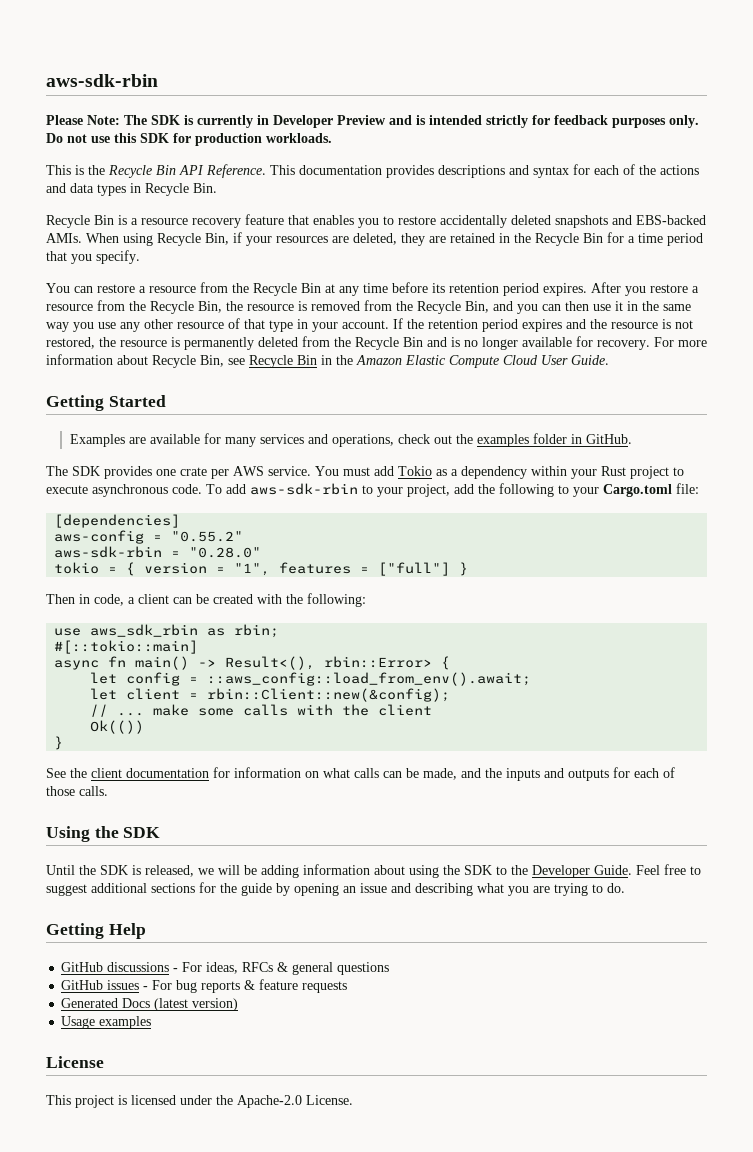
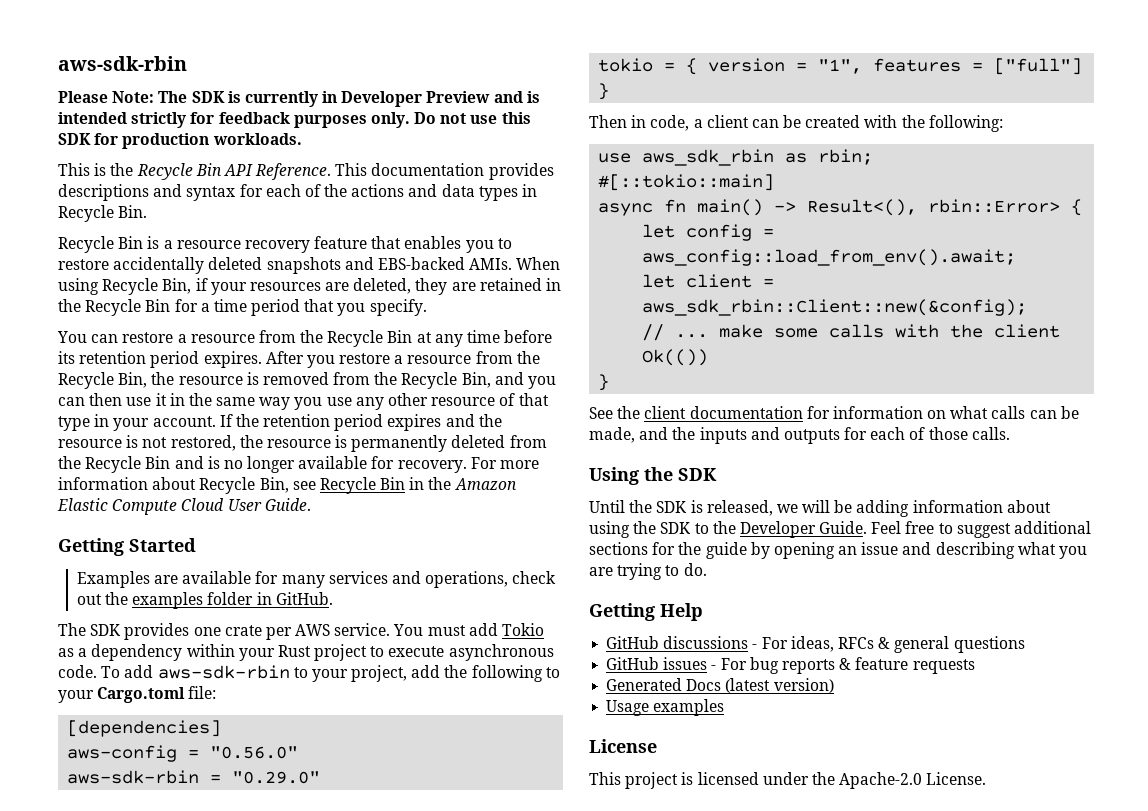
- aws-config = "0.55.2"
+ aws-config = "0.56.0"
- aws-sdk-rbin = "0.28.0"
+ aws-sdk-rbin = "0.29.0"
- let config = ::aws_config::load_from_env().await;
+ let config = aws_config::load_from_env().await;
- let client = rbin::Client::new(&config);
+ let client = aws_sdk_rbin::Client::new(&config);

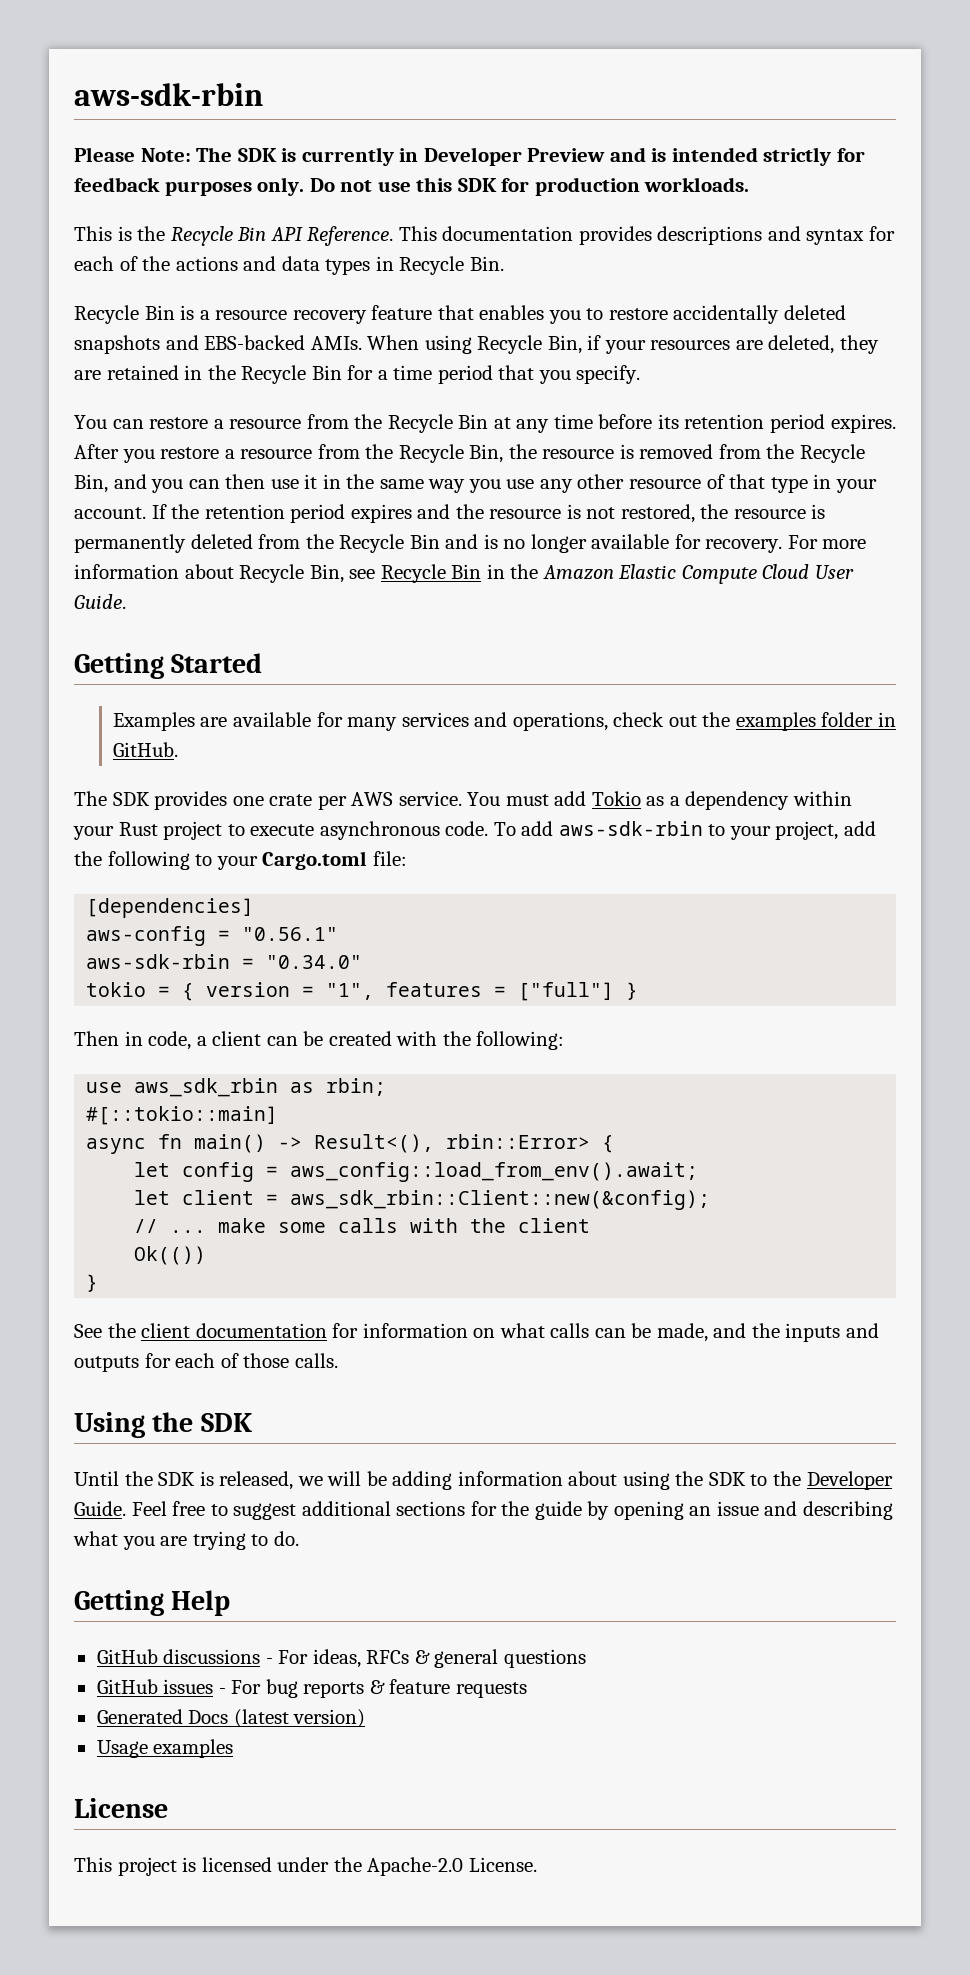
- aws-config = "0.56.0"
+ aws-config = "0.56.1"
- aws-sdk-rbin = "0.29.0"
+ aws-sdk-rbin = "0.34.0"

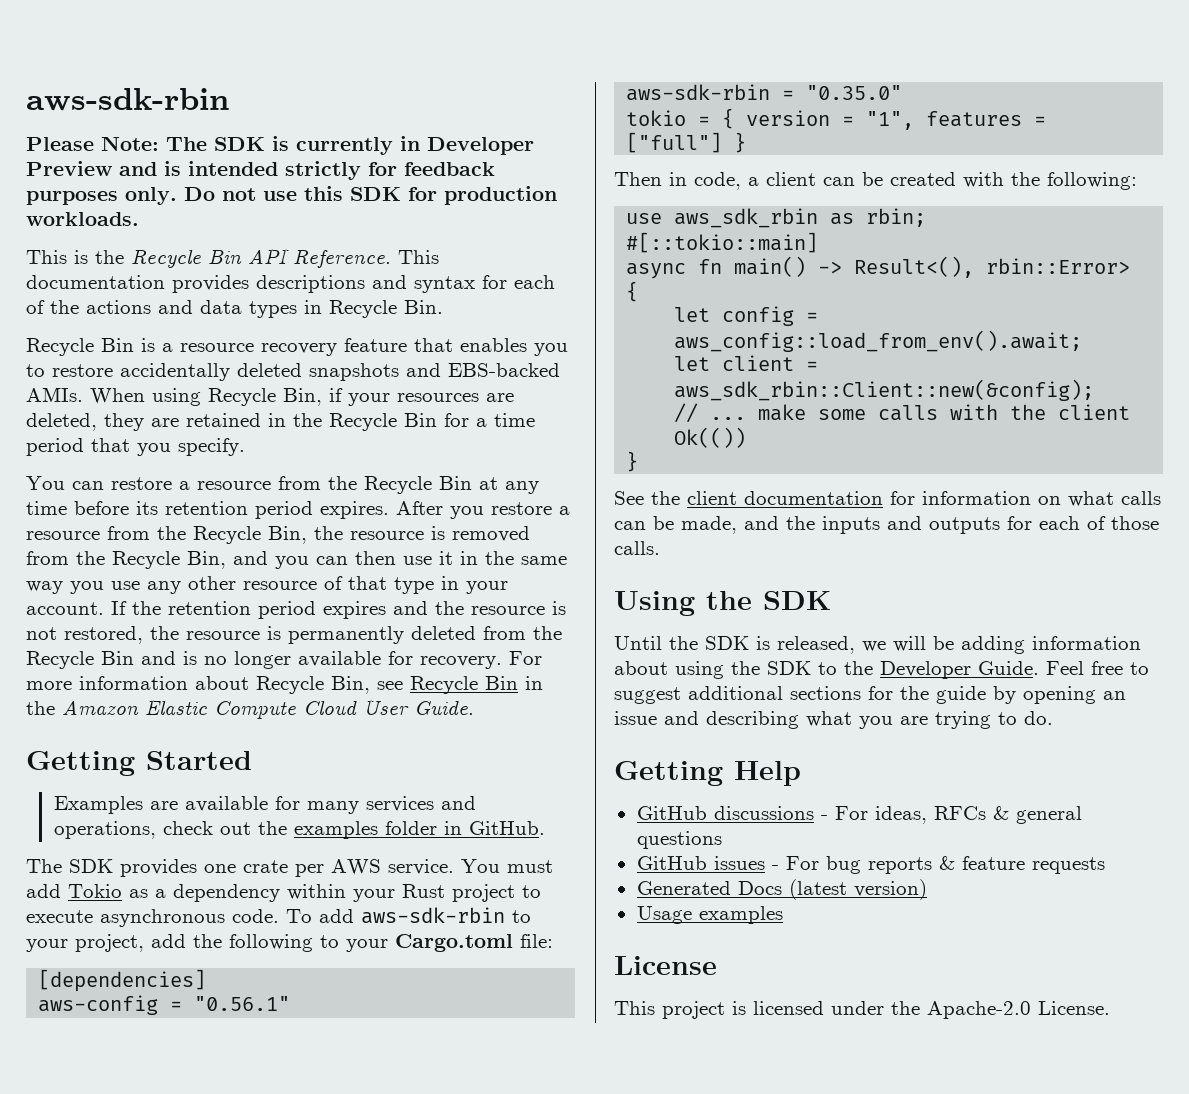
- aws-sdk-rbin = "0.34.0"
+ aws-sdk-rbin = "0.35.0"

